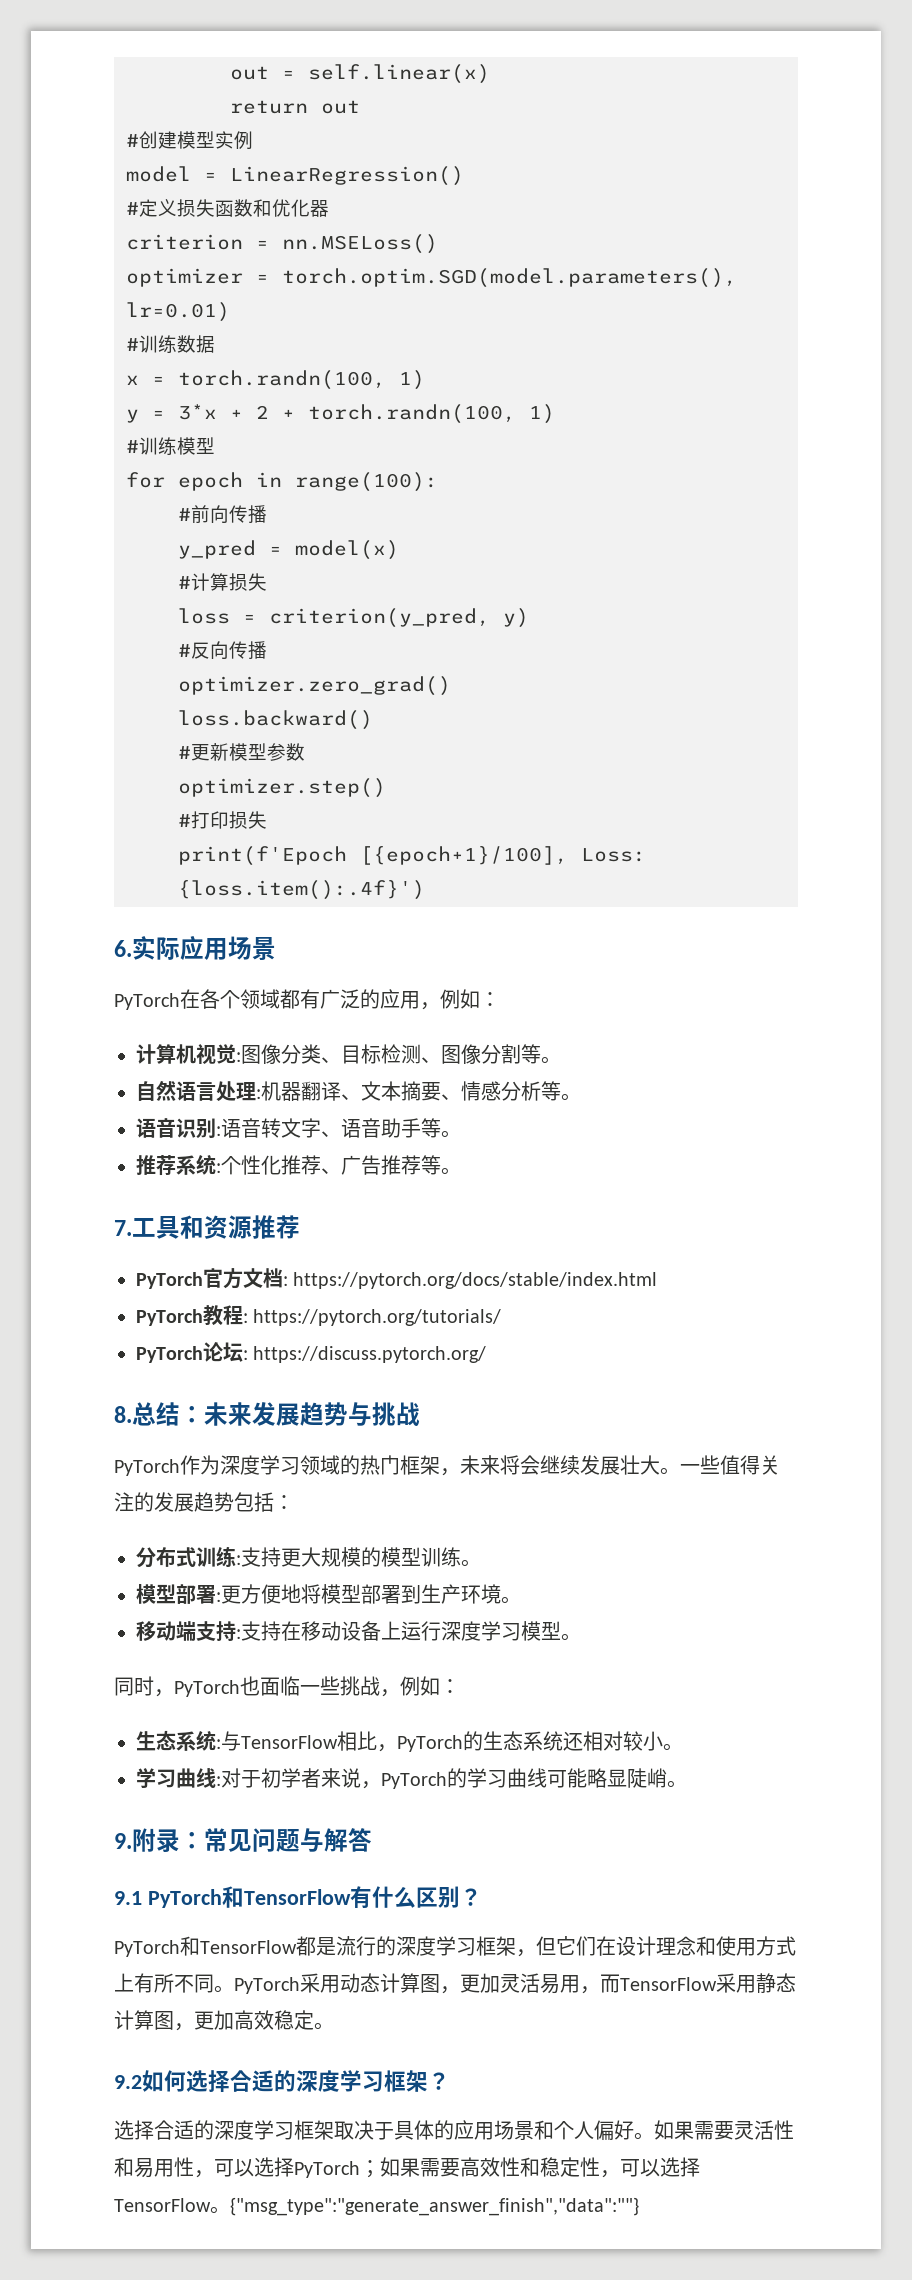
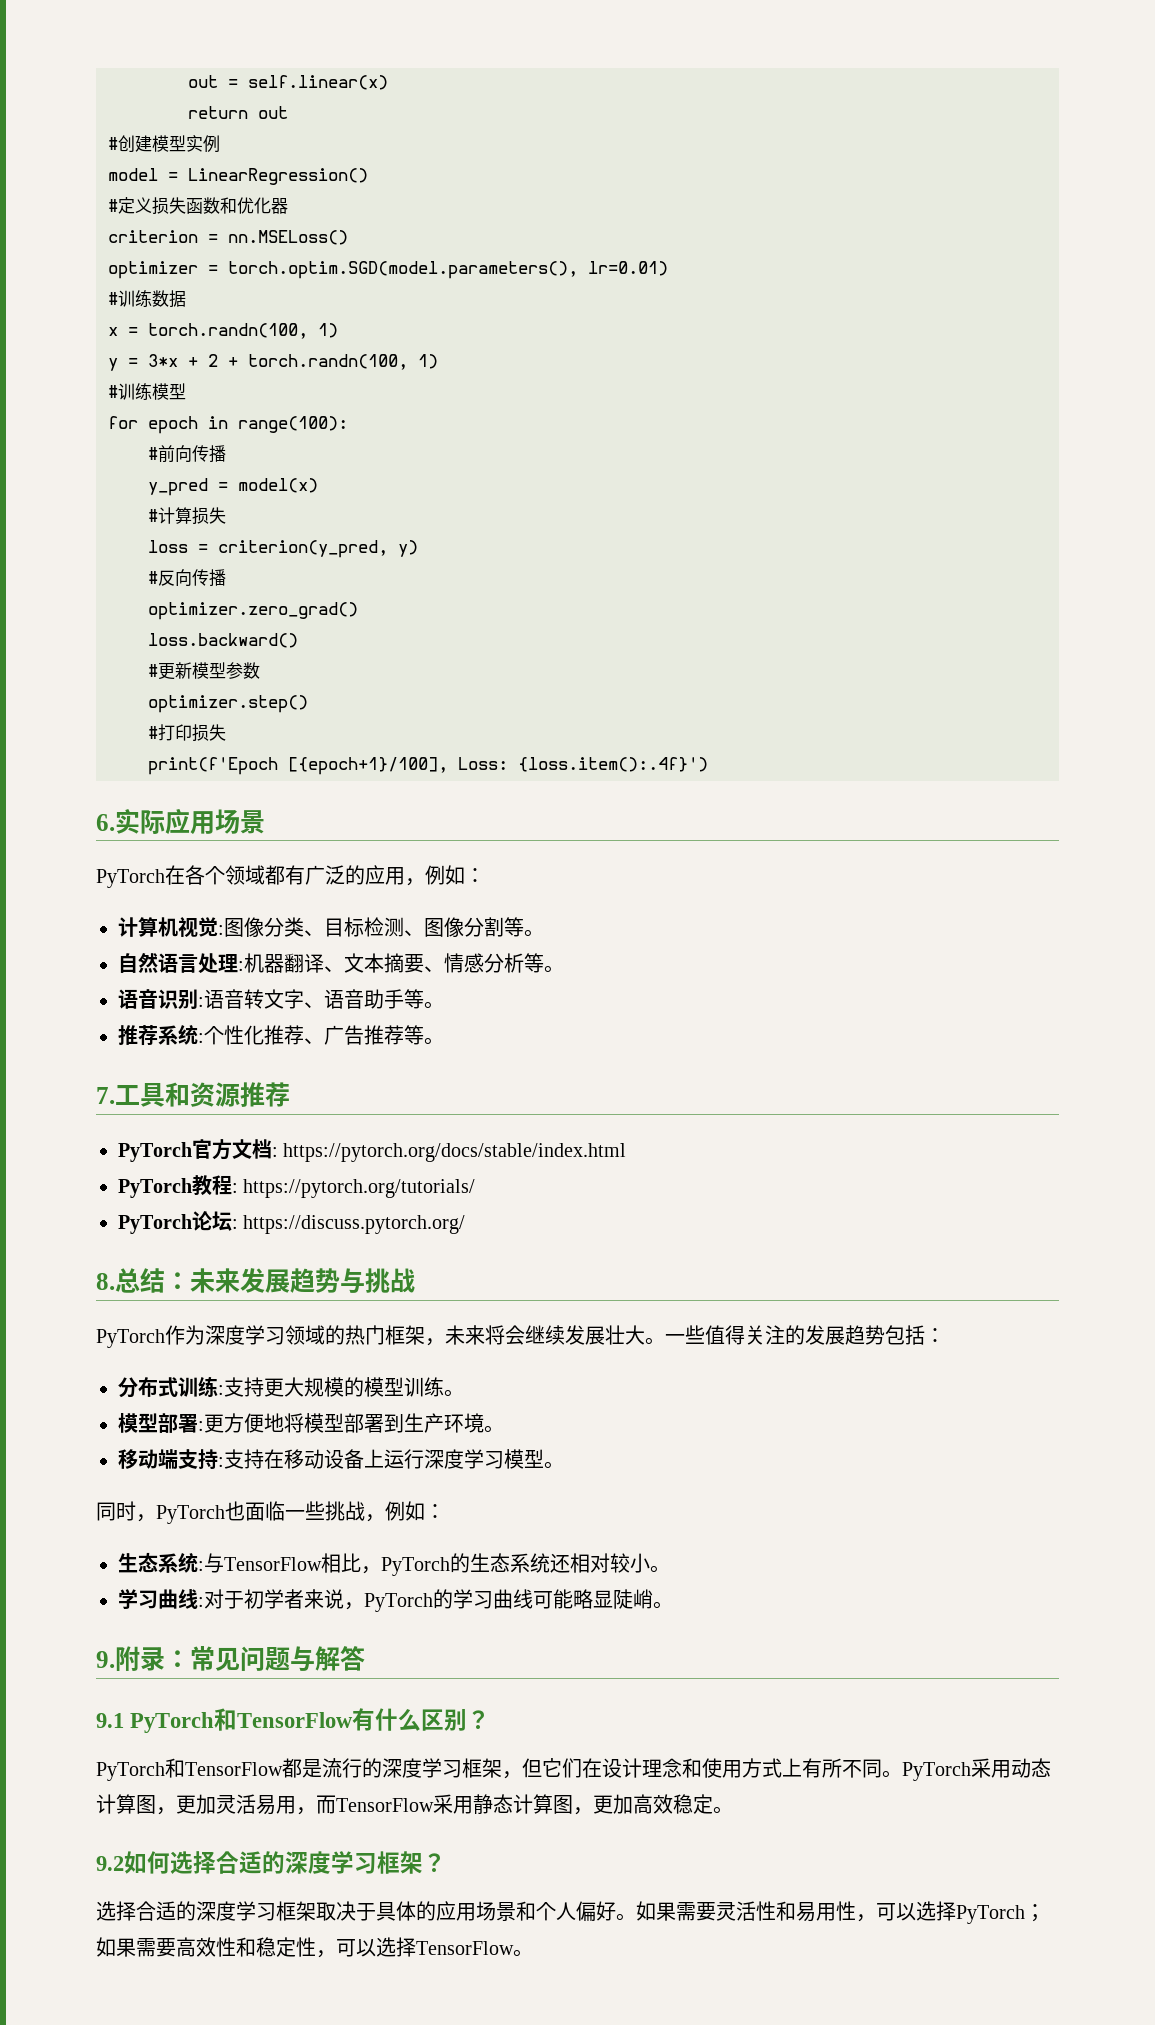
- {"msg_type":"generate_answer_finish","data":""}

